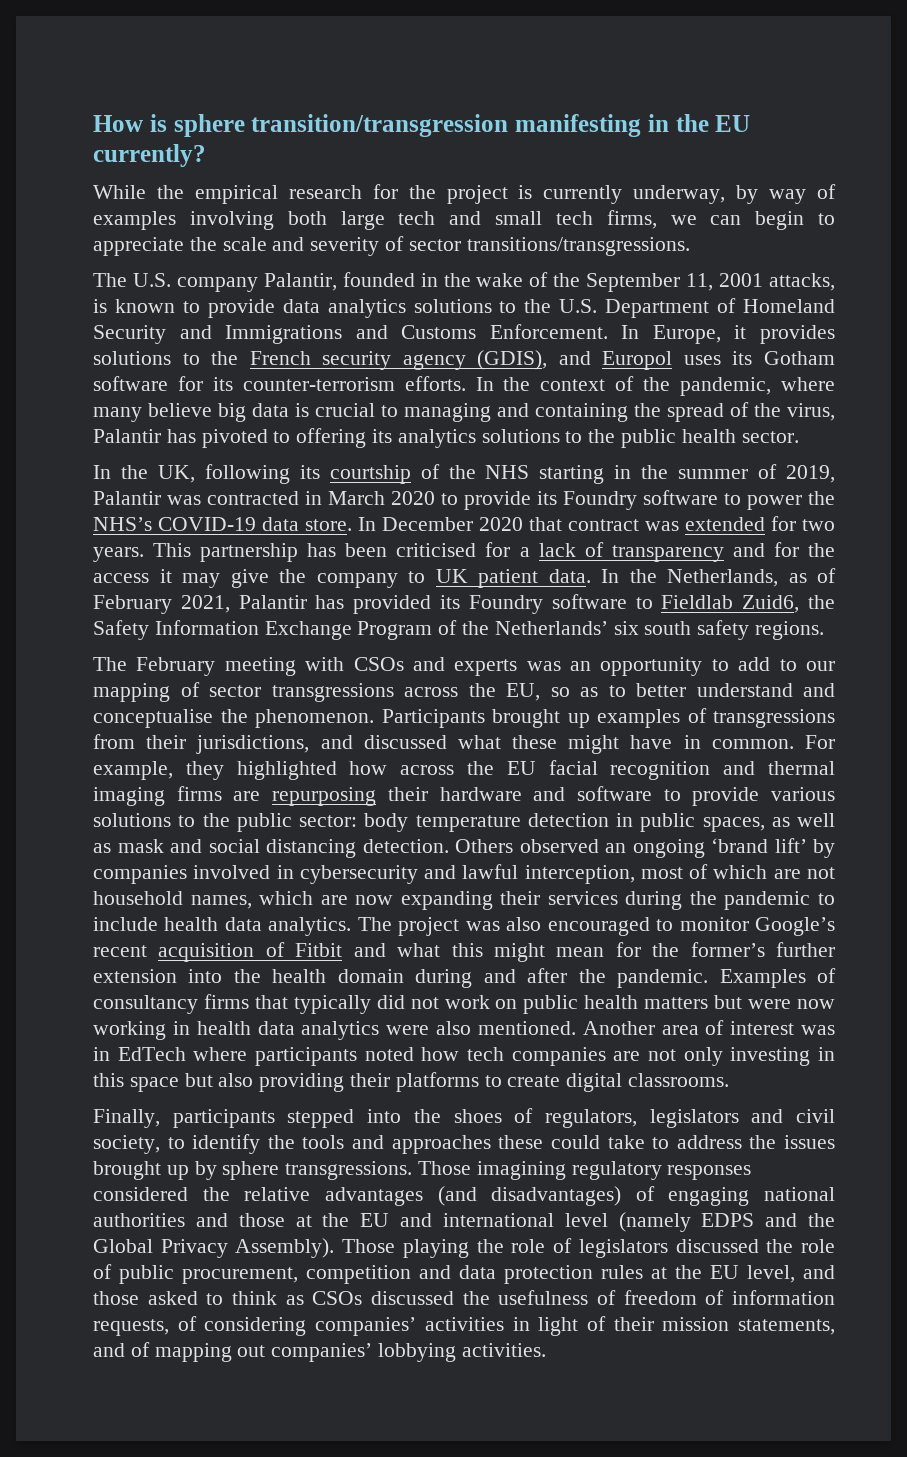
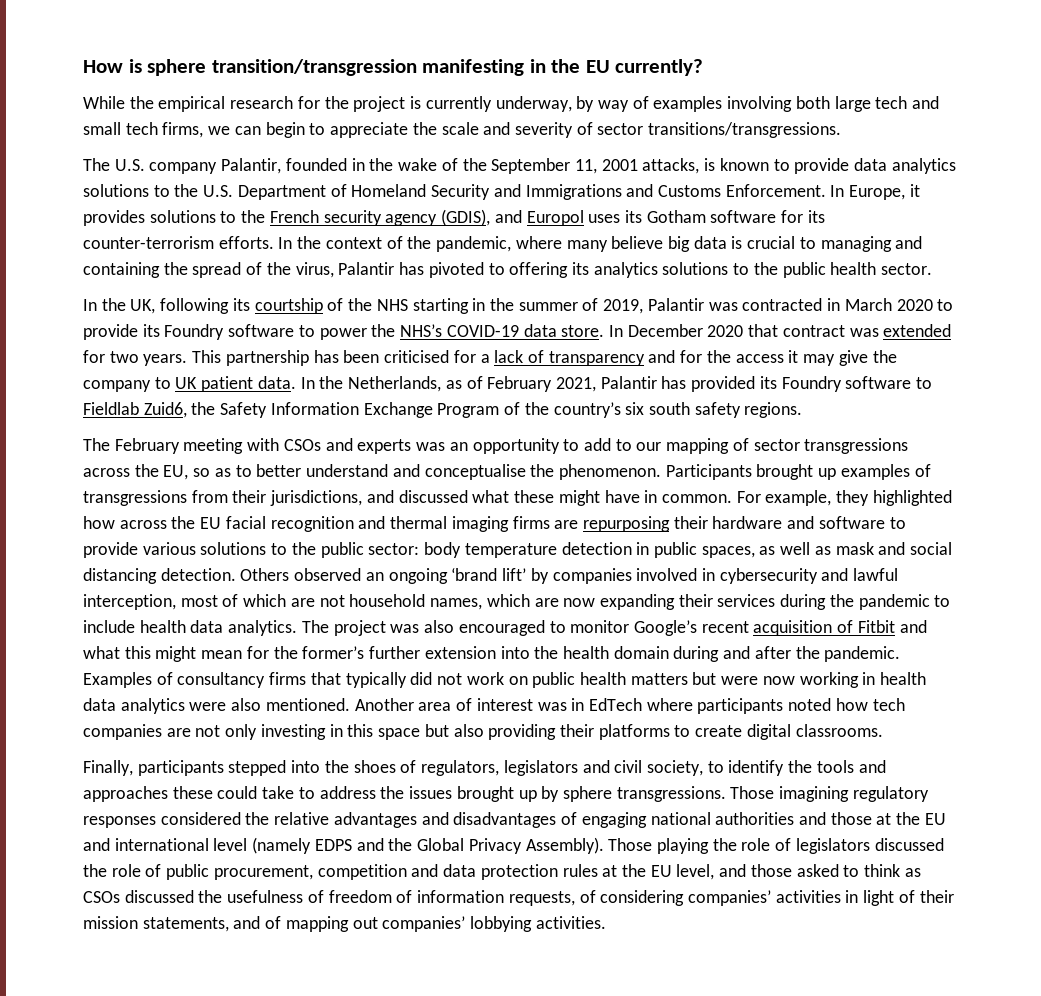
- In the Netherlands, as of February 2021, Palantir has provided its Foundry software to Fieldlab Zuid6, the Safety Information Exchange Program of the Netherlands’ six south safety regions.
+ In the Netherlands, as of February 2021, Palantir has provided its Foundry software to Fieldlab Zuid6, the Safety Information Exchange Program of the country’s six south safety regions.
- Those imagining regulatory responses considered the relative advantages (and disadvantages) of engaging national authorities and those at the EU and international level (namely EDPS and the Global Privacy Assembly).
+ Those imagining regulatory responses considered the relative advantages and disadvantages of engaging national authorities and those at the EU and international level (namely EDPS and the Global Privacy Assembly).

